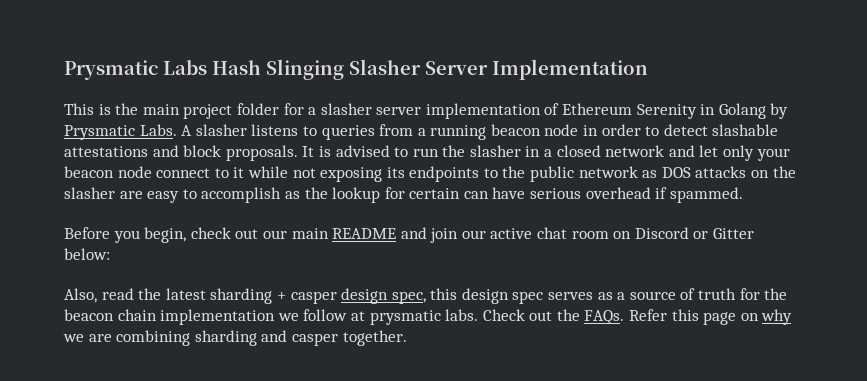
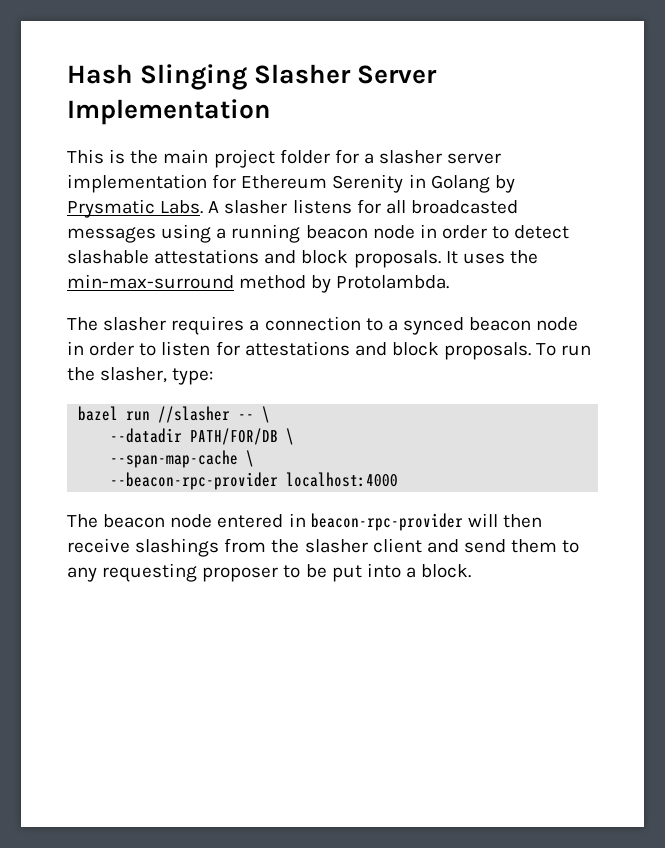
- Prysmatic Labs Hash Slinging Slasher Server Implementation
+ Hash Slinging Slasher Server Implementation
- This is the main project folder for a slasher server implementation of Ethereum Serenity in Golang by Prysmatic Labs.
+ This is the main project folder for a slasher server implementation for Ethereum Serenity in Golang by Prysmatic Labs.
- A slasher listens to queries from a running beacon node in order to detect slashable attestations and block proposals.
+ A slasher listens for all broadcasted messages using a running beacon node in order to detect slashable attestations and block proposals.
- It is advised to run the slasher in a closed network and let only your beacon node connect to it while not exposing its endpoints to the public network as DOS attacks on the slasher are easy to accomplish as the lookup for certain can have serious overhead if spammed.
- Before you begin, check out our main README and join our active chat room on Discord or Gitter below:
- Also, read the latest sharding + casper design spec, this design spec serves as a source of truth for the beacon chain implementation we follow at prysmatic labs. Check out the FAQs. Refer this page on why we are combining sharding and casper together.
+ It uses the min-max-surround method by Protolambda.
+ The slasher requires a connection to a synced beacon node in order to listen for attestations and block proposals. To run the slasher, type:
+ bazel run //slasher -- \
+ --datadir PATH/FOR/DB \
+ --span-map-cache \
+ --beacon-rpc-provider localhost:4000
+ The beacon node entered in beacon-rpc-provider will then receive slashings from the slasher client and send them to any requesting proposer to be put into a block.

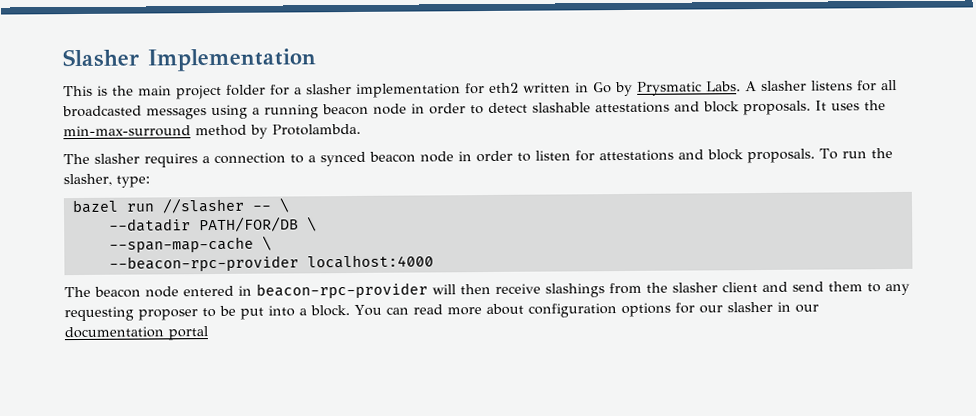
- Hash Slinging Slasher Server Implementation
+ Slasher Implementation
- This is the main project folder for a slasher server implementation for Ethereum Serenity in Golang by Prysmatic Labs.
+ This is the main project folder for a slasher implementation for eth2 written in Go by Prysmatic Labs.
+ You can read more about configuration options for our slasher in our documentation portal

